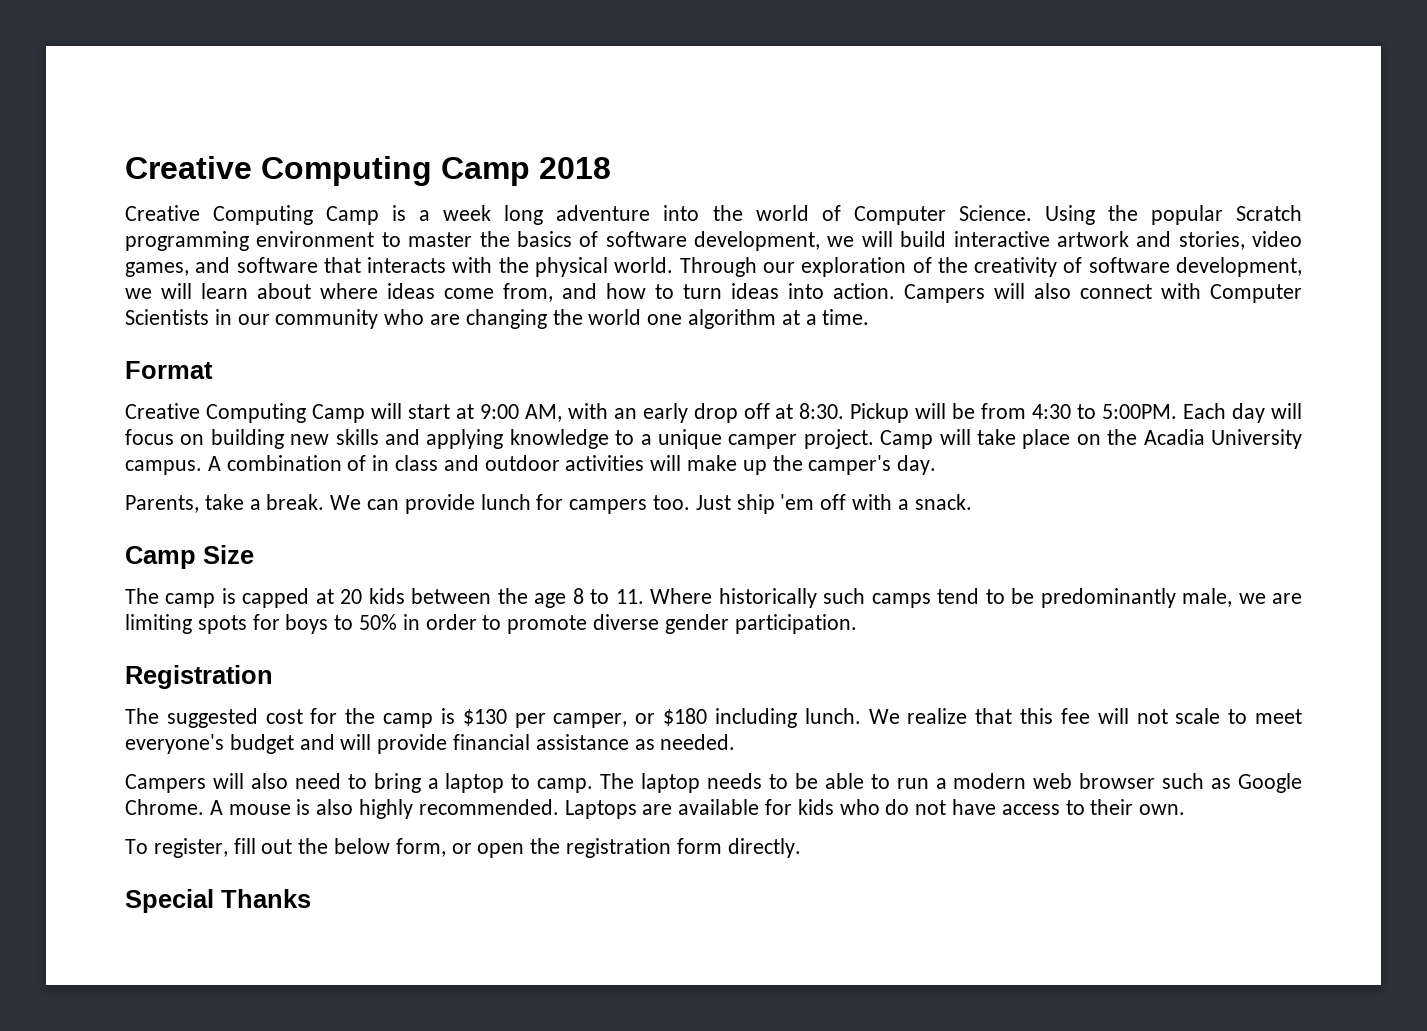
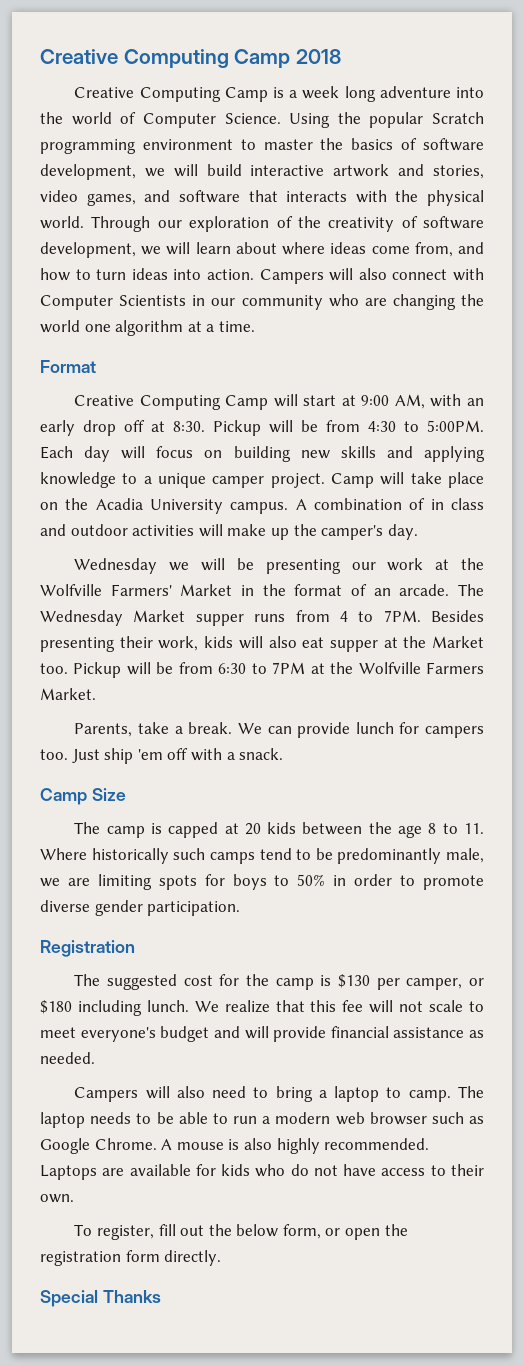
+ Wednesday we will be presenting our work at the Wolfville Farmers' Market in the format of an arcade. The Wednesday Market supper runs from 4 to 7PM. Besides presenting their work, kids will also eat supper at the Market too. Pickup will be from 6:30 to 7PM at the Wolfville Farmers Market.

